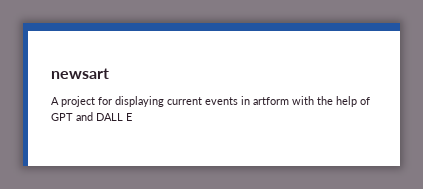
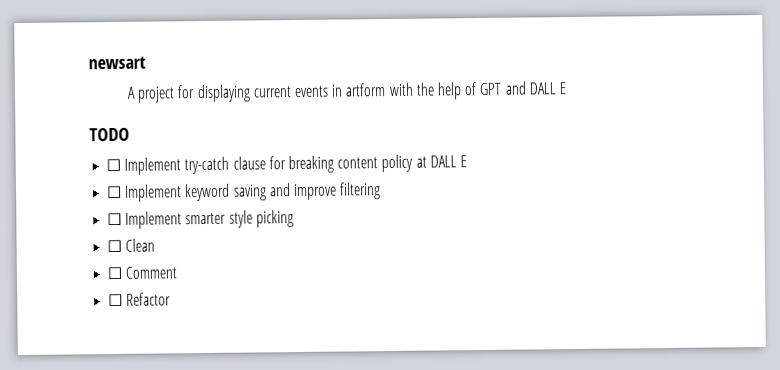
+ TODO
+ ☐ Implement try-catch clause for breaking content policy at DALL E
+ ☐ Implement keyword saving and improve filtering
+ ☐ Implement smarter style picking
+ ☐ Clean
+ ☐ Comment
+ ☐ Refactor

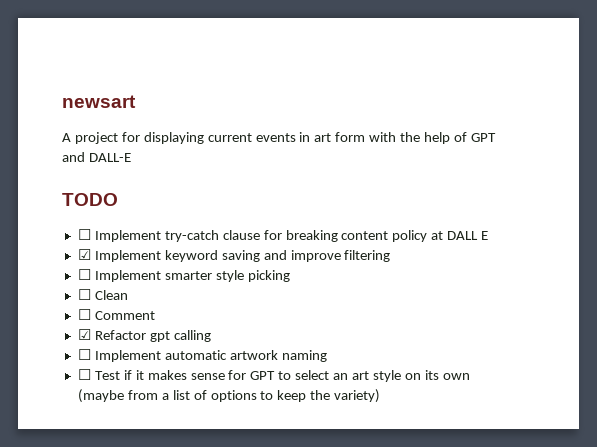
- A project for displaying current events in artform with the help of GPT and DALL E
+ A project for displaying current events in art form with the help of GPT and DALL-E
- ☐ Implement keyword saving and improve filtering
+ ☑ Implement keyword saving and improve filtering
- ☐ Refactor
+ ☑ Refactor gpt calling
+ ☐ Implement automatic artwork naming
+ ☐ Test if it makes sense for GPT to select an art style on its own (maybe from a list of options to keep the variety)

